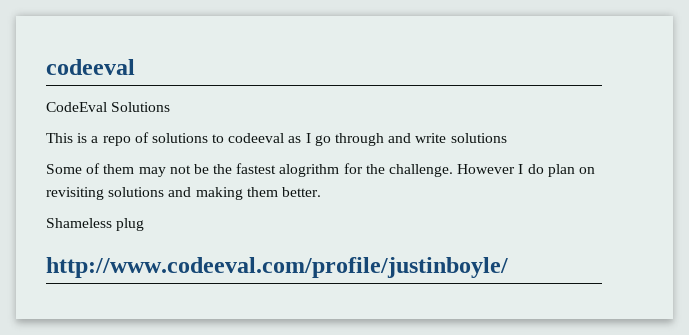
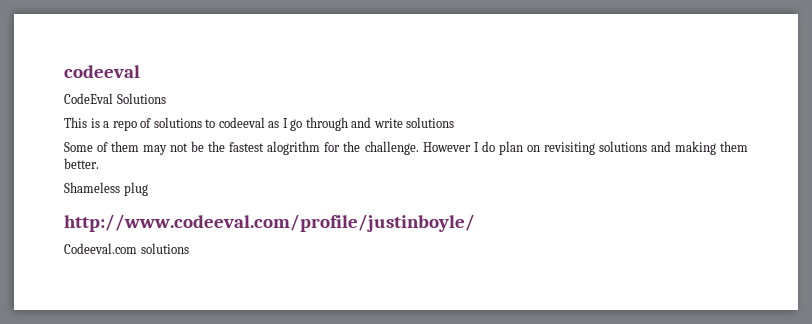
+ Codeeval.com solutions

